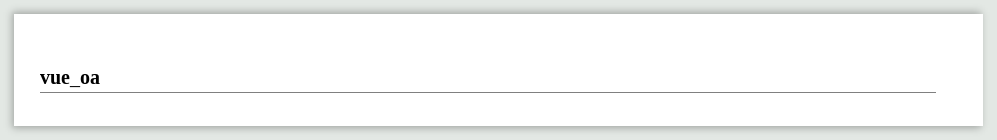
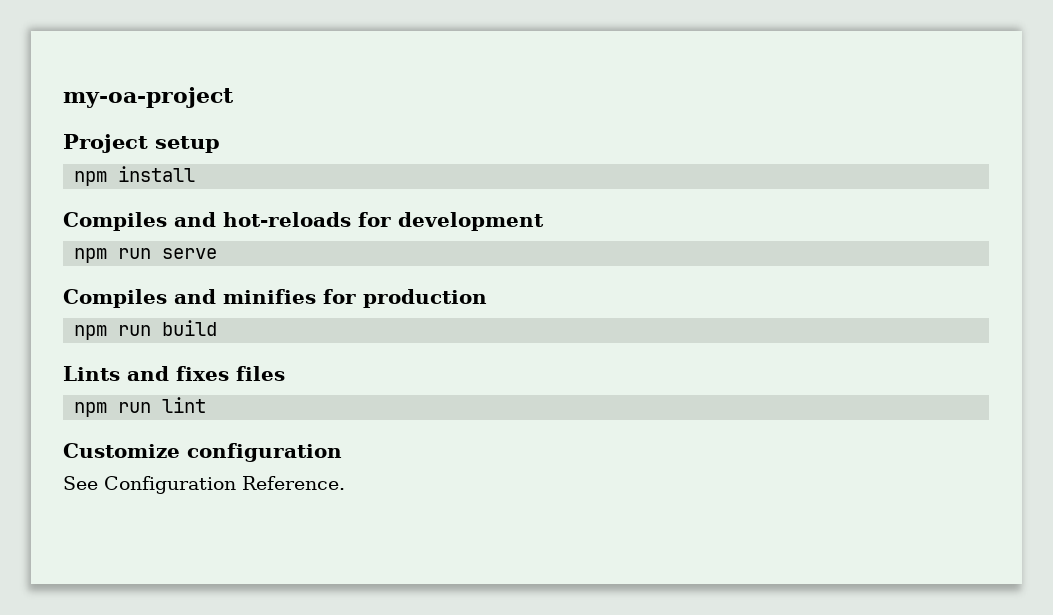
- vue_oa
+ my-oa-project
+ Project setup
+ npm install
+ Compiles and hot-reloads for development
+ npm run serve
+ Compiles and minifies for production
+ npm run build
+ Lints and fixes files
+ npm run lint
+ Customize configuration
+ See Configuration Reference.

